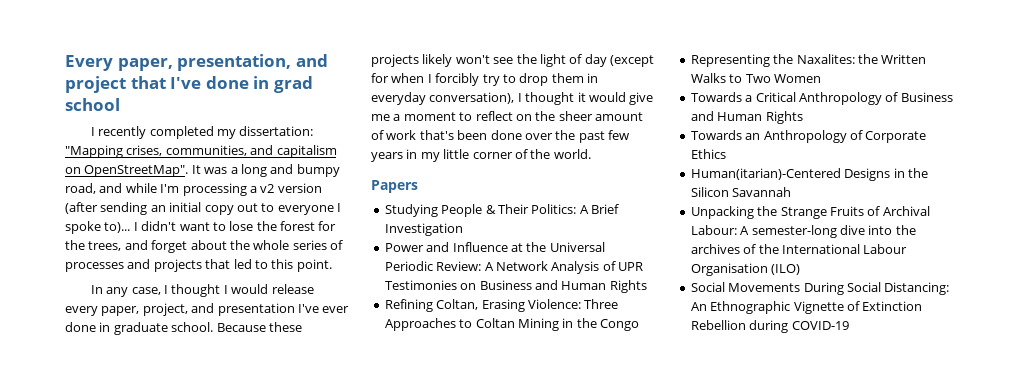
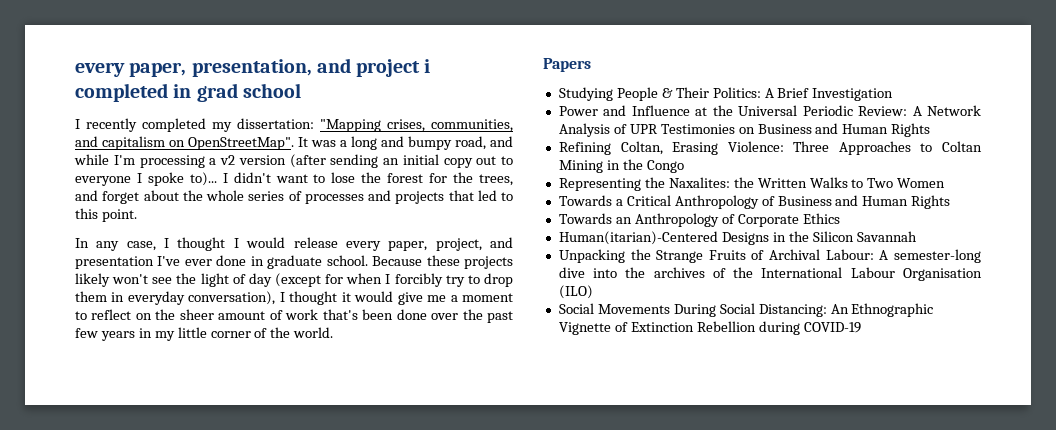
- Every paper, presentation, and project that I've done in grad school
+ every paper, presentation, and project i completed in grad school

